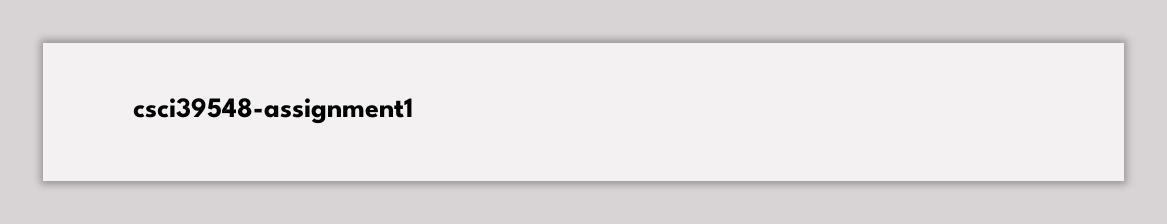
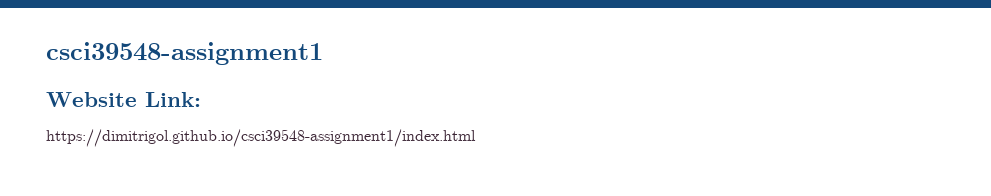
+ Website Link:
+ https://dimitrigol.github.io/csci39548-assignment1/index.html

